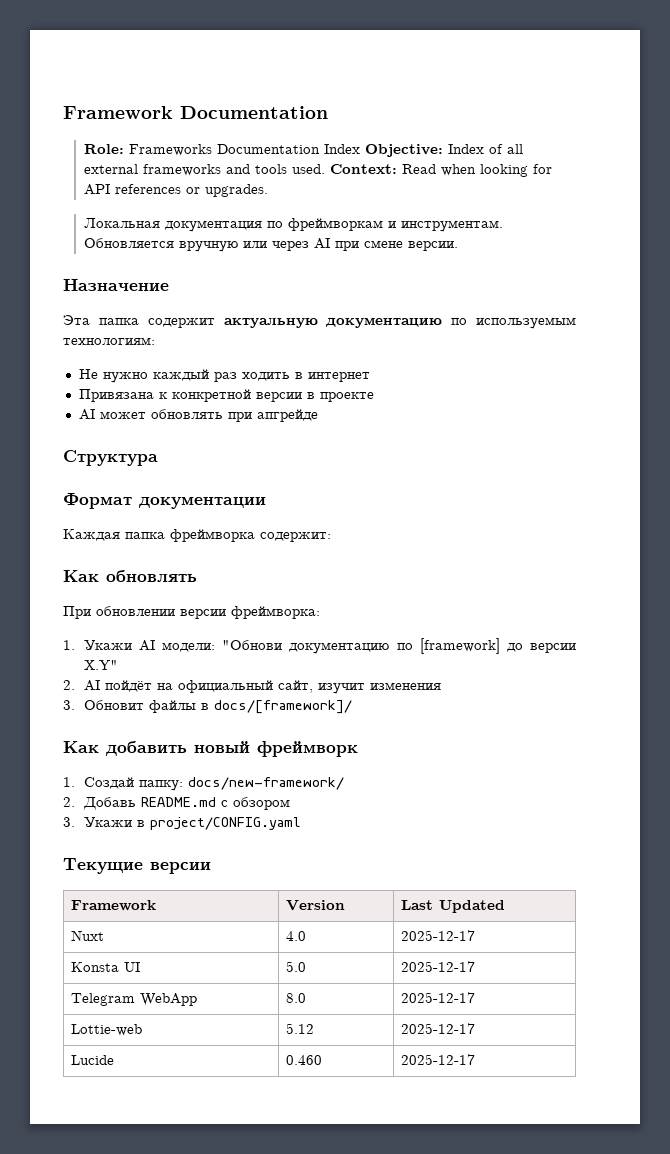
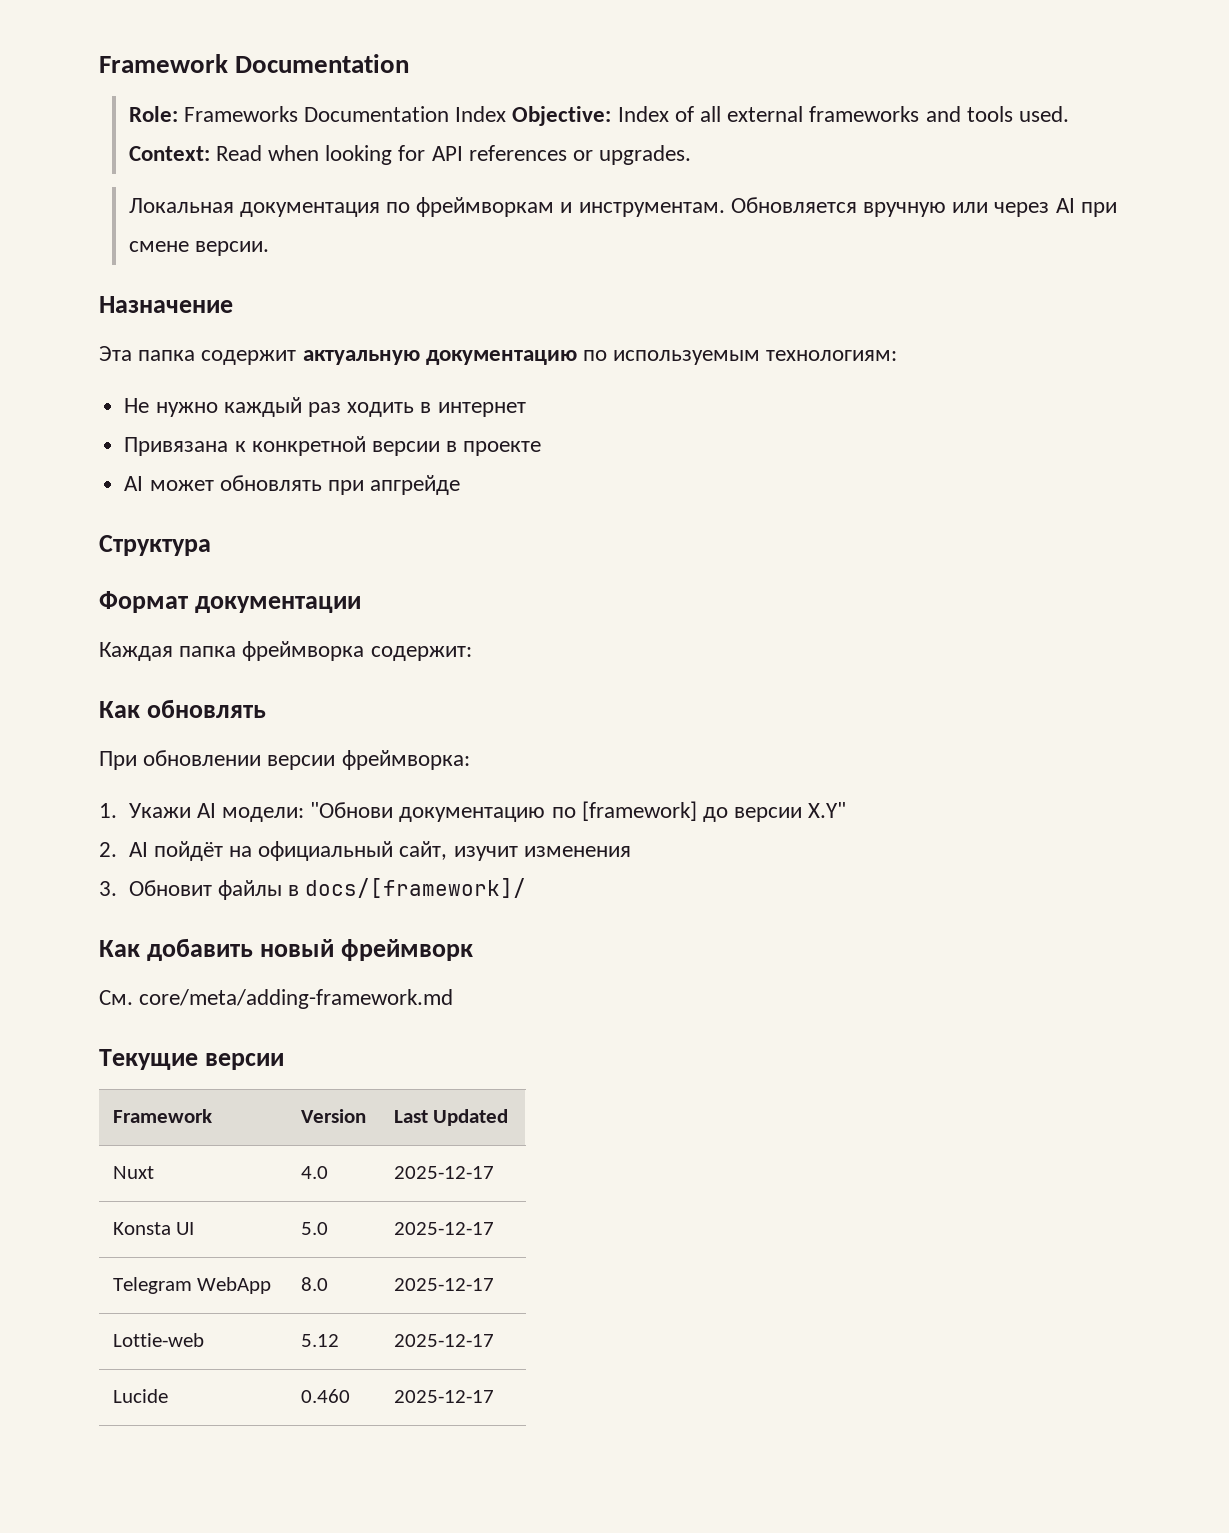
- 1. Создай папку: docs/new-framework/
- 2. Добавь README.md с обзором
- 3. Укажи в project/CONFIG.yaml
+ См. core/meta/adding-framework.md

